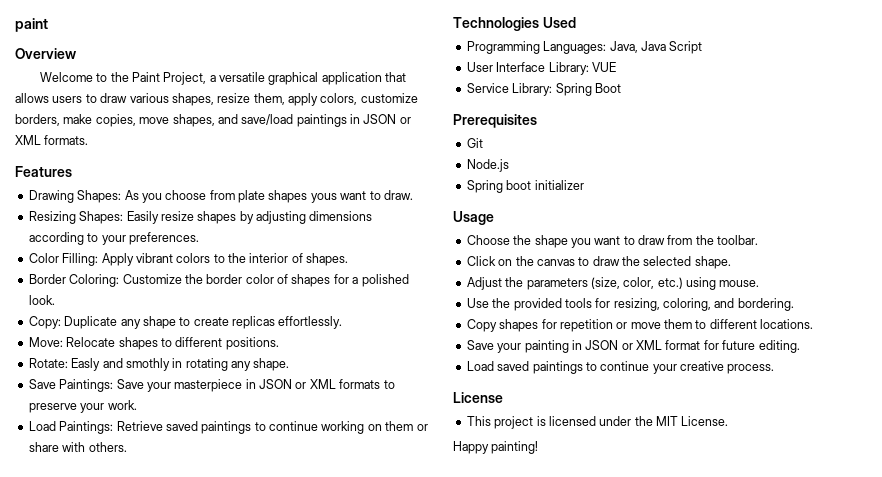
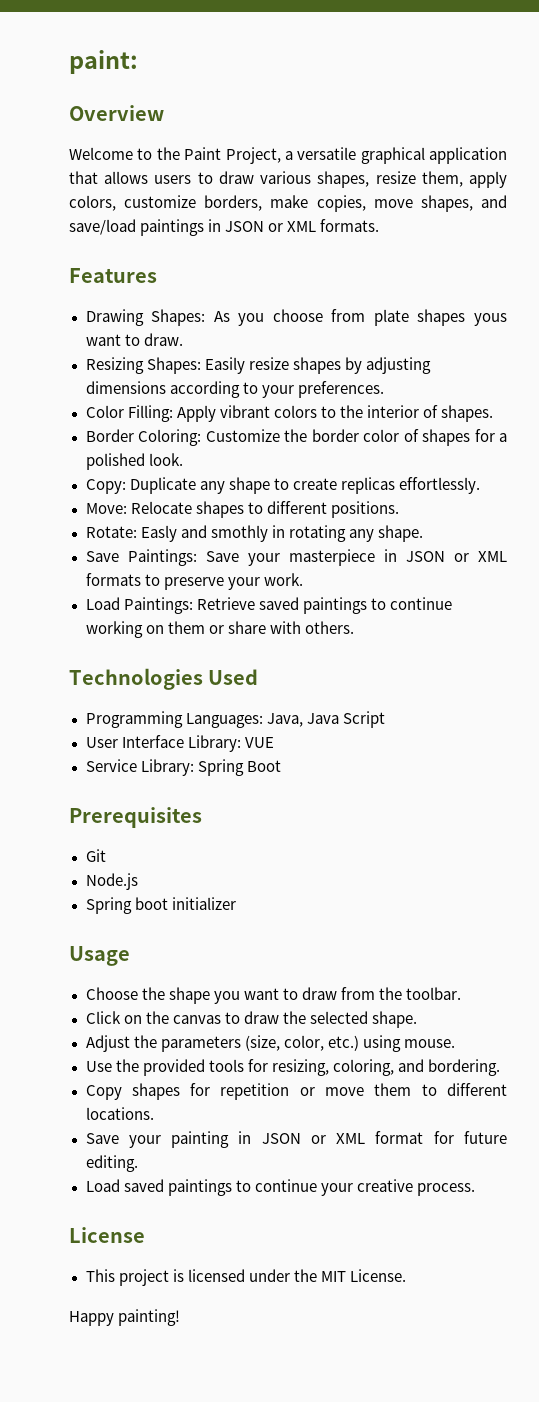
- paint
+ paint:

